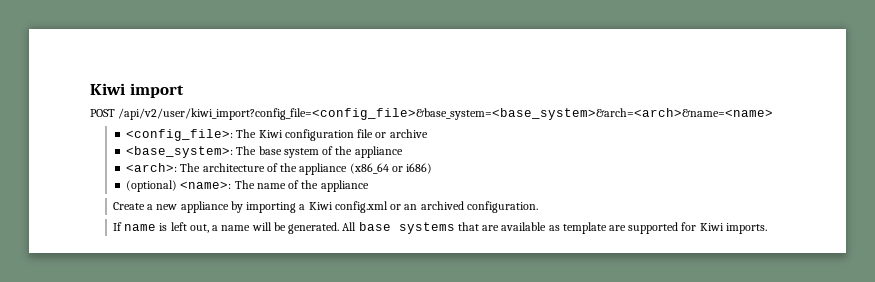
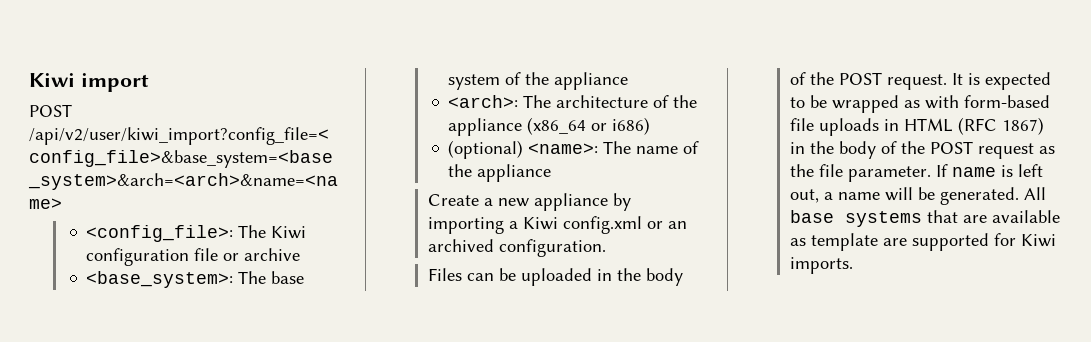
+ Files can be uploaded in the body of the POST request. It is expected to be wrapped as with form-based file uploads in HTML (RFC 1867) in the body of the POST request as the file parameter.

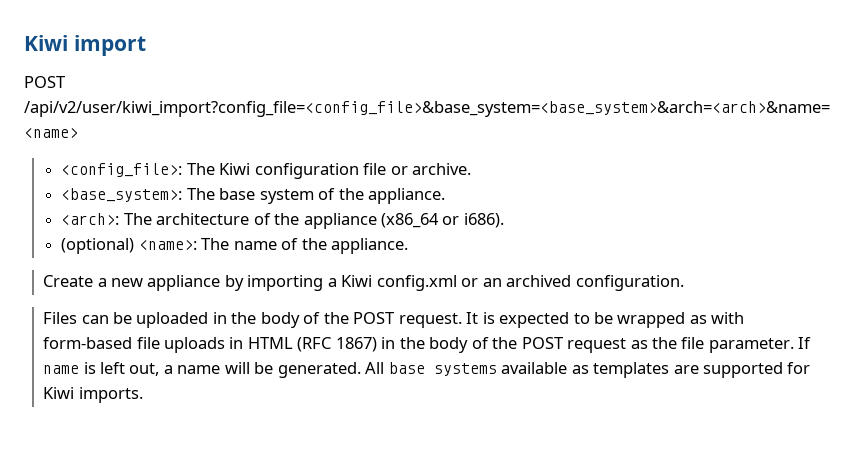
- <config_file>: The Kiwi configuration file or archive
+ <config_file>: The Kiwi configuration file or archive.
- <base_system>: The base system of the appliance
+ <base_system>: The base system of the appliance.
- <arch>: The architecture of the appliance (x86_64 or i686)
+ <arch>: The architecture of the appliance (x86_64 or i686).
- (optional) <name>: The name of the appliance
+ (optional) <name>: The name of the appliance.
- All base systems that are available as template are supported for Kiwi imports.
+ All base systems available as templates are supported for Kiwi imports.

